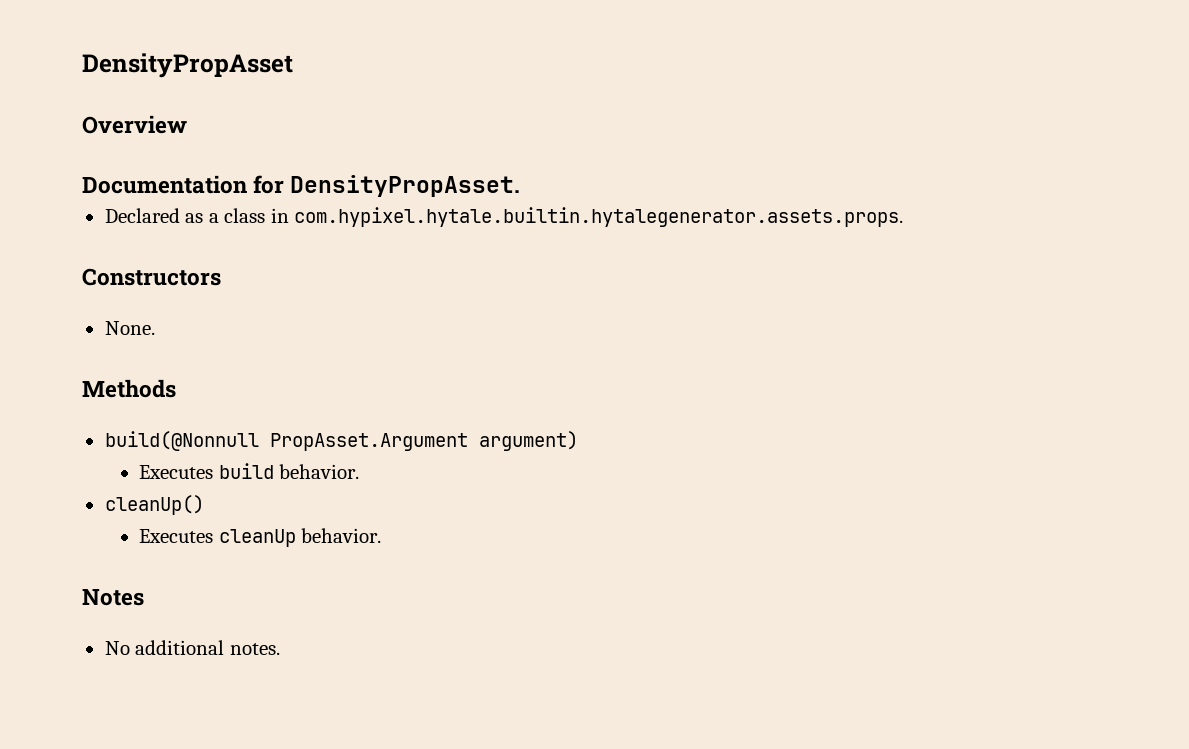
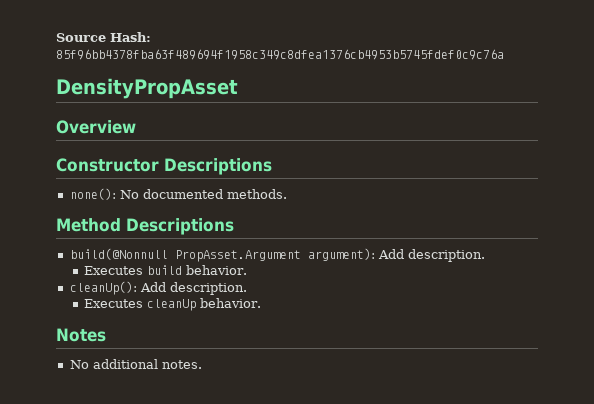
+ Source Hash: 85f96bb4378fba63f489694f1958c349c8dfea1376cb4953b5745fdef0c9c76a
- Documentation for DensityPropAsset.
- Declared as a class in com.hypixel.hytale.builtin.hytalegenerator.assets.props.
- Constructors
- None.
- Methods
+ Constructor Descriptions
+ none(): No documented methods.
+ Method Descriptions
- build(@Nonnull PropAsset.Argument argument)
+ build(@Nonnull PropAsset.Argument argument): Add description.
- cleanUp()
+ cleanUp(): Add description.

